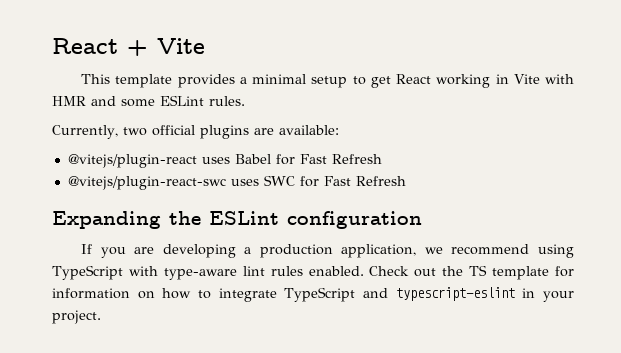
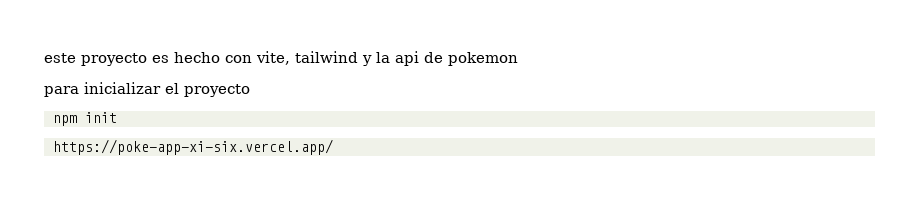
- React + Vite
- This template provides a minimal setup to get React working in Vite with HMR and some ESLint rules.
- Currently, two official plugins are available:
- @vitejs/plugin-react uses Babel for Fast Refresh
- @vitejs/plugin-react-swc uses SWC for Fast Refresh
- Expanding the ESLint configuration
- If you are developing a production application, we recommend using TypeScript with type-aware lint rules enabled. Check out the TS template for information on how to integrate TypeScript and typescript-eslint in your project.
+ este proyecto es hecho con vite, tailwind y la api de pokemon
+ para inicializar el proyecto
+ npm init
+ https://poke-app-xi-six.vercel.app/

